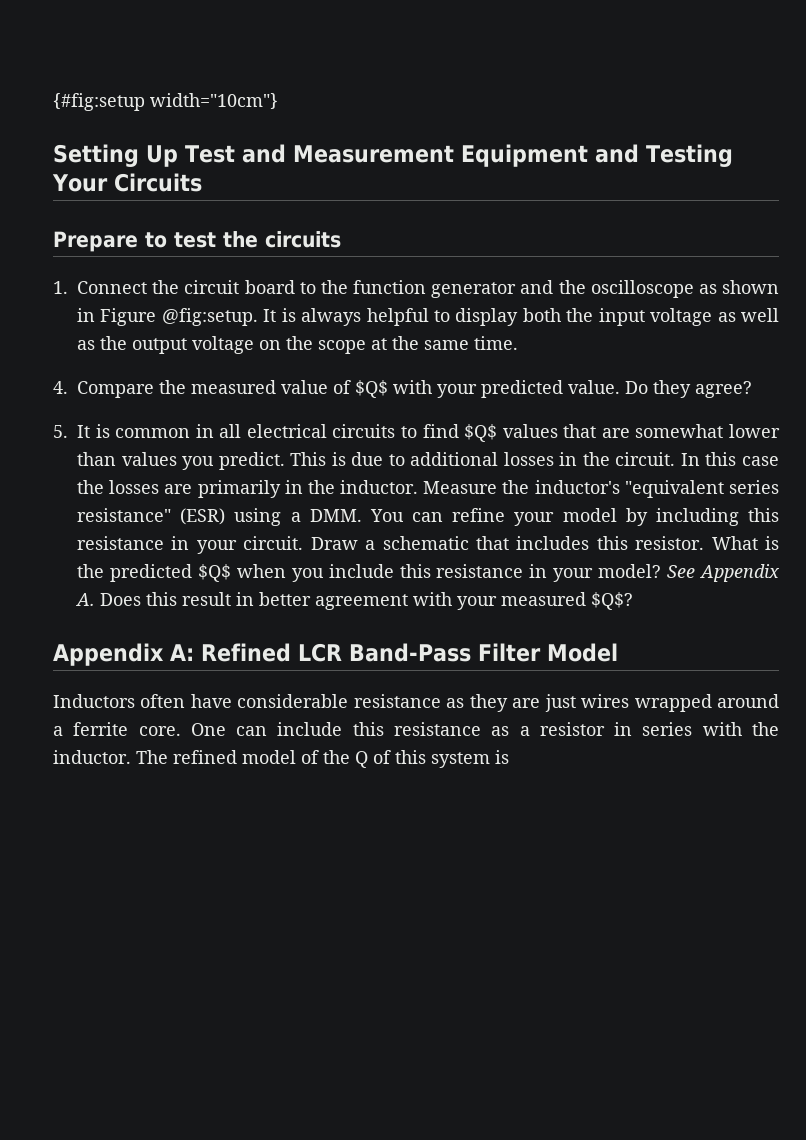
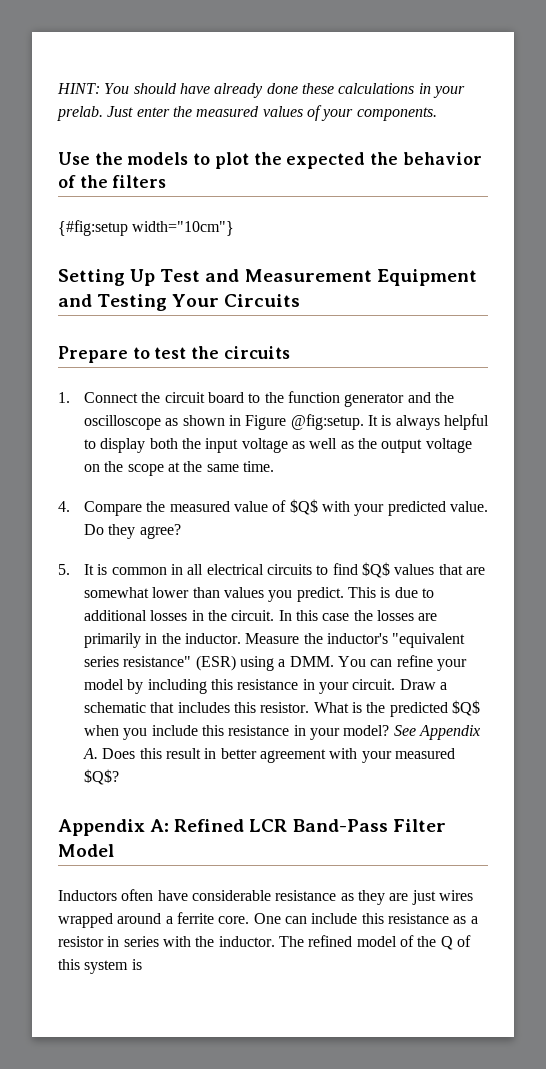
+ HINT: You should have already done these calculations in your prelab. Just enter the measured values of your components.
+ Use the models to plot the expected the behavior of the filters

